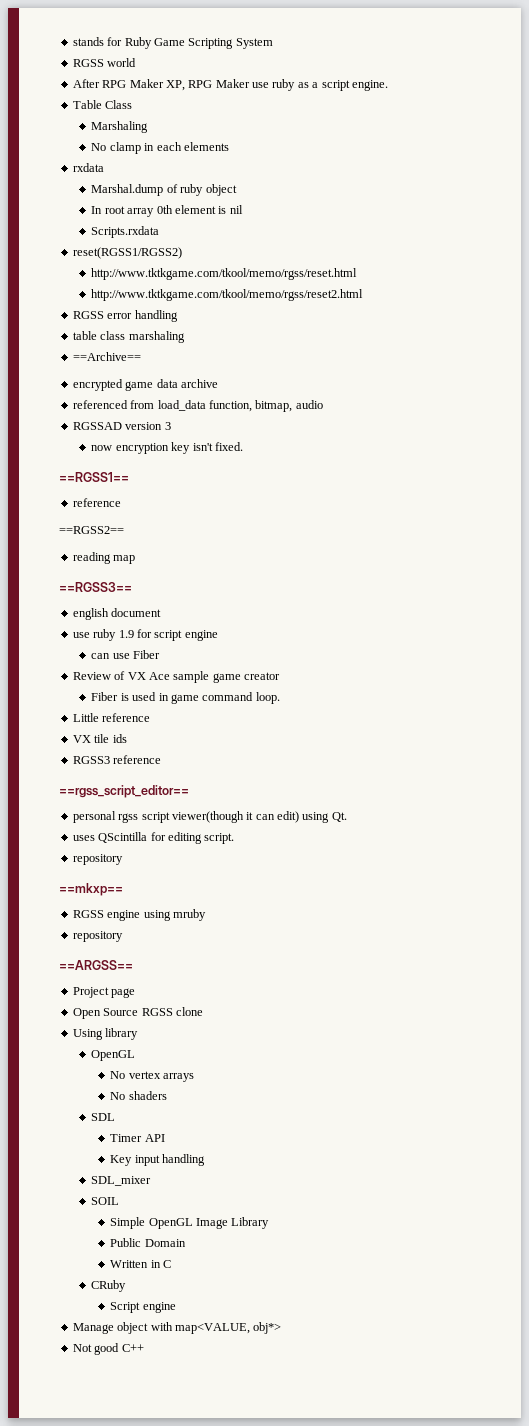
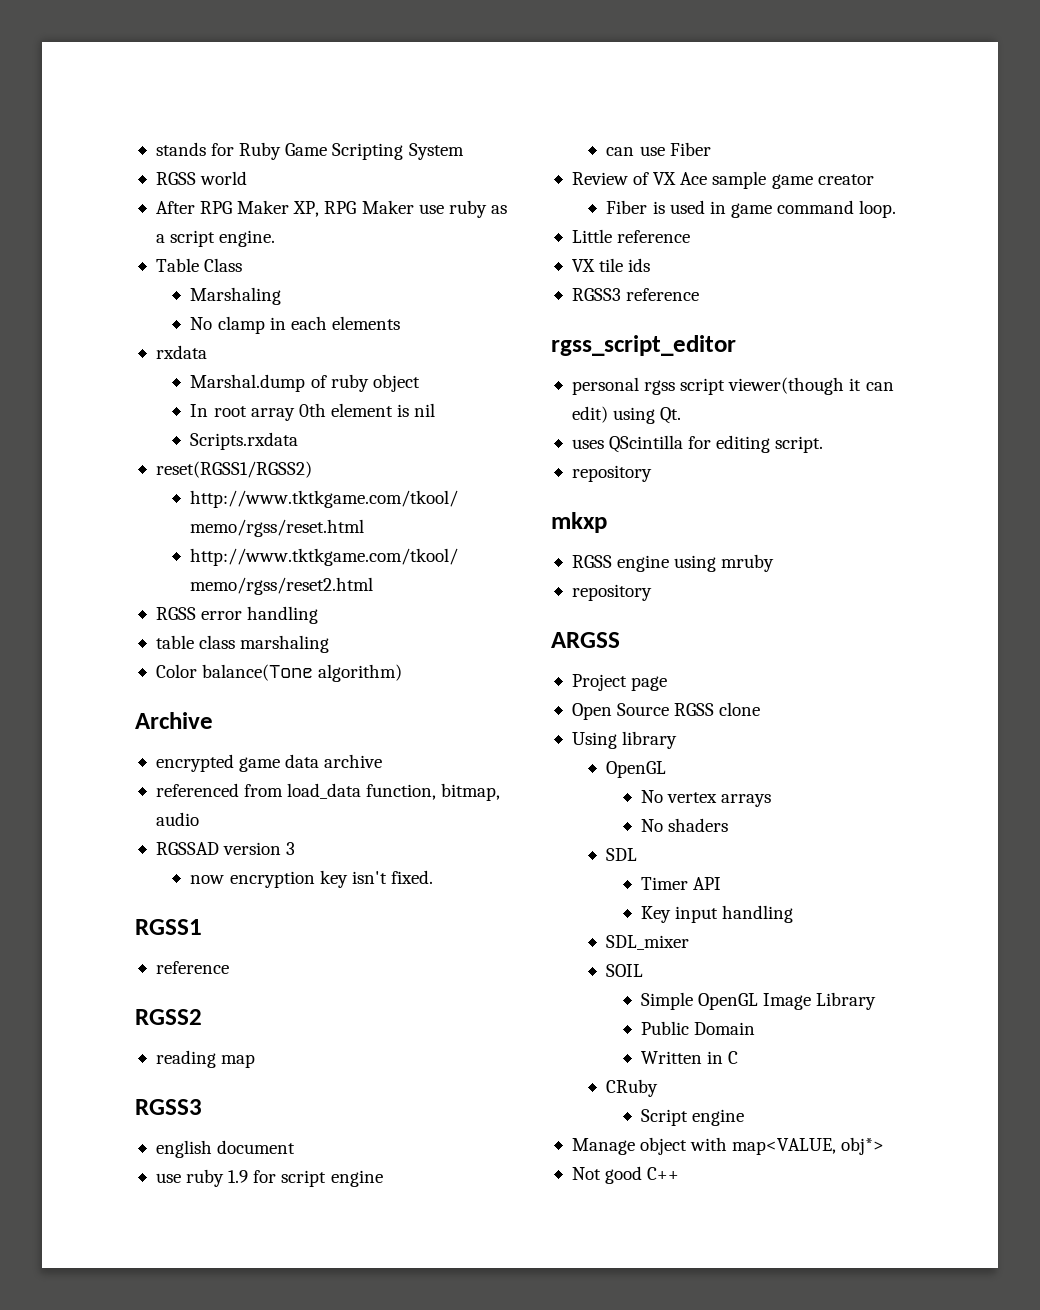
- ==Archive==
+ Color balance(Tone algorithm)
+ Archive
- ==RGSS1==
+ RGSS1
  reference
- ==RGSS2==
+ RGSS2
  reading map
- ==RGSS3==
+ RGSS3
- ==rgss_script_editor==
+ rgss_script_editor
- ==mkxp==
+ mkxp
- ==ARGSS==
+ ARGSS

